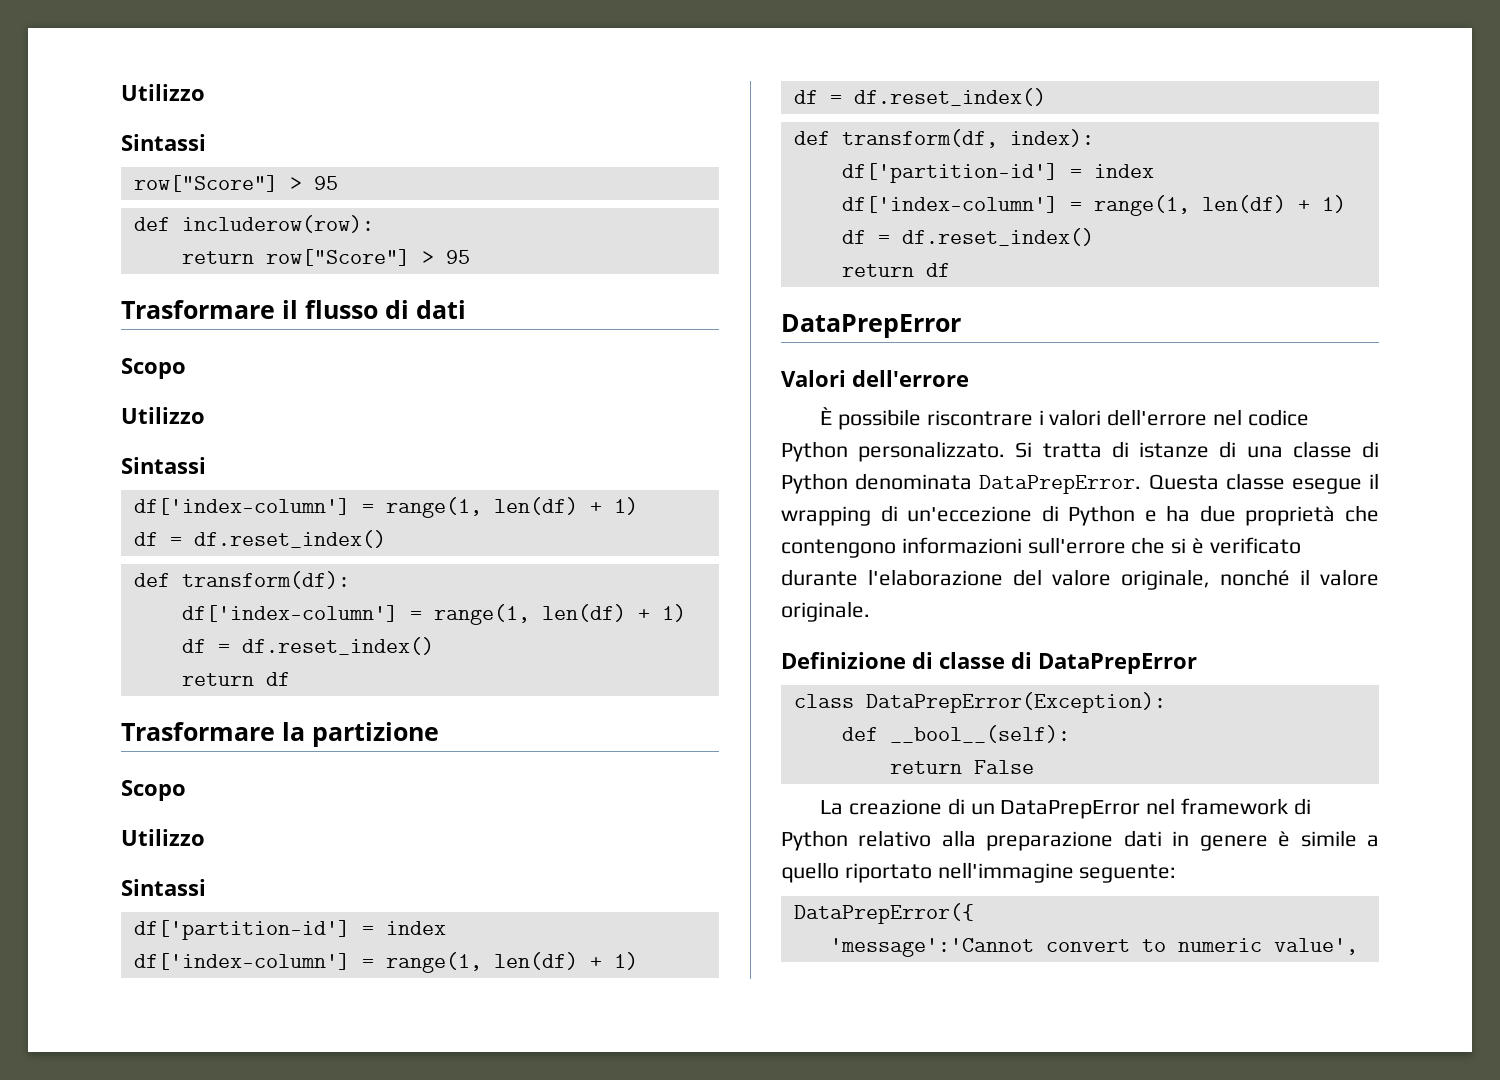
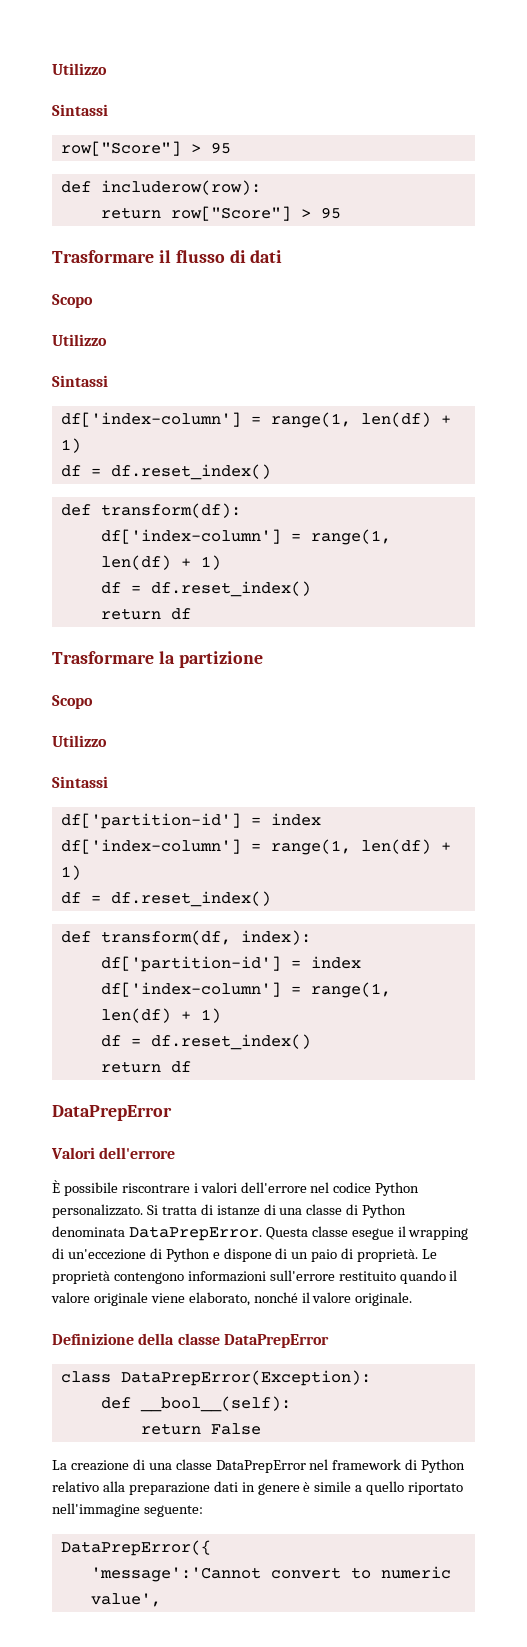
- Questa classe esegue il wrapping di un'eccezione di Python e ha due proprietà che contengono informazioni sull'errore che si è verificato durante l'elaborazione del valore originale, nonché il valore originale.
+ Questa classe esegue il wrapping di un'eccezione di Python e dispone di un paio di proprietà. Le proprietà contengono informazioni sull'errore restituito quando il valore originale viene elaborato, nonché il valore originale.
- Definizione di classe di DataPrepError
+ Definizione della classe DataPrepError
- La creazione di un DataPrepError nel framework di Python relativo alla preparazione dati in genere è simile a quello riportato nell'immagine seguente:
+ La creazione di una classe DataPrepError nel framework di Python relativo alla preparazione dati in genere è simile a quello riportato nell'immagine seguente:

